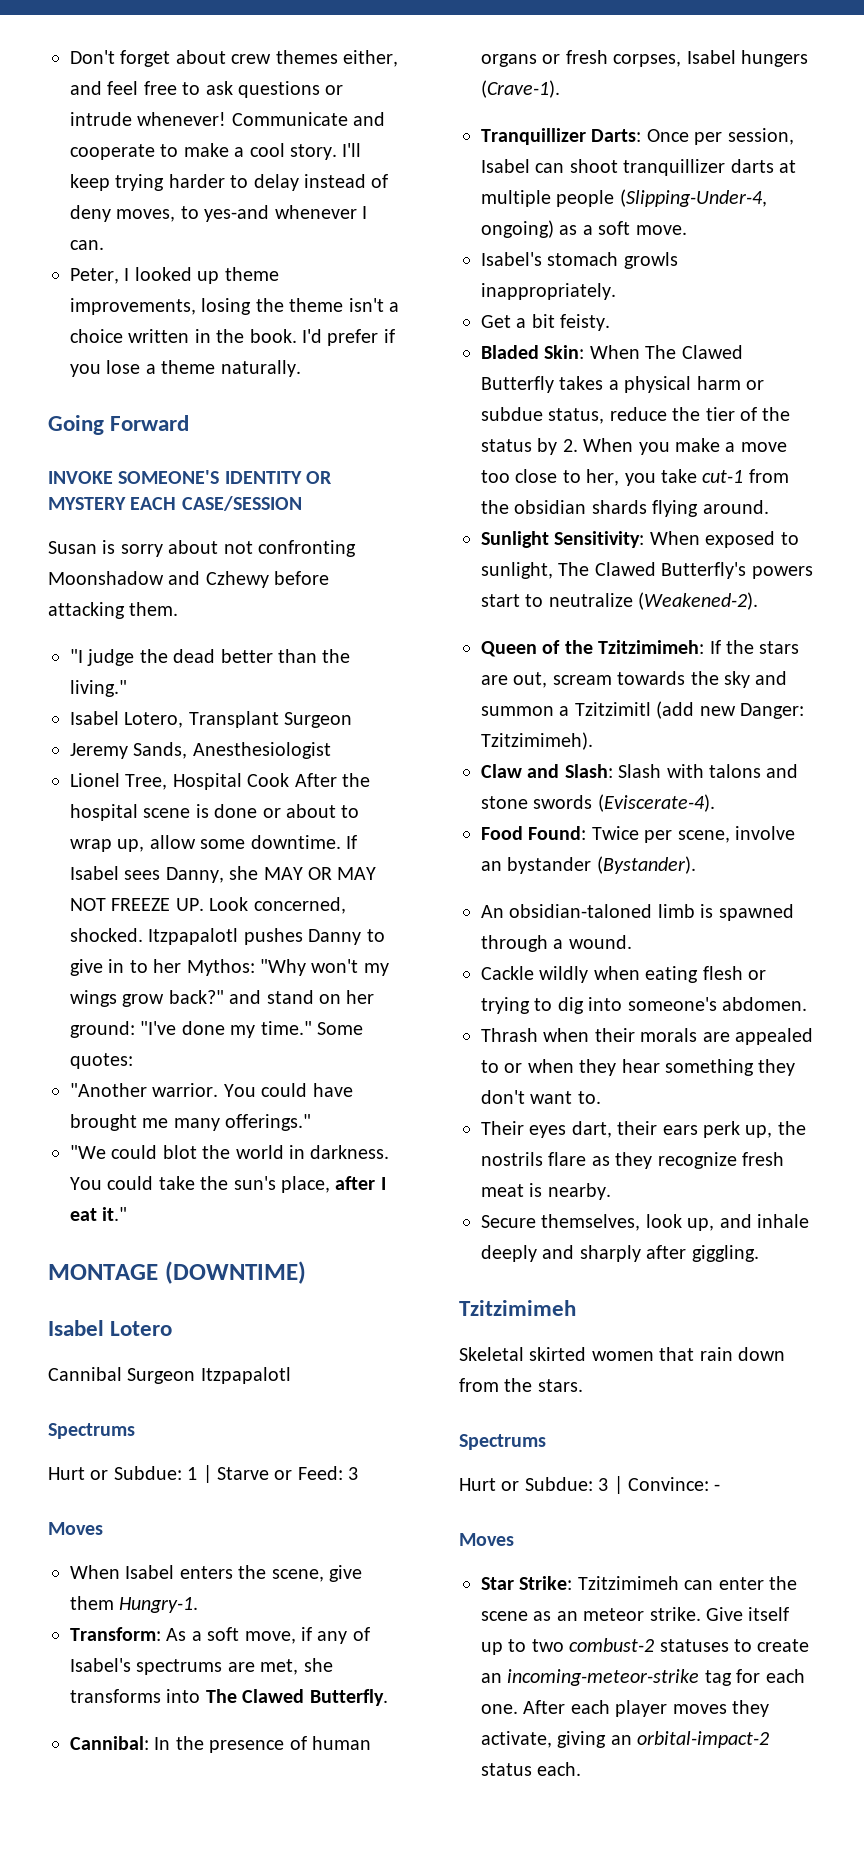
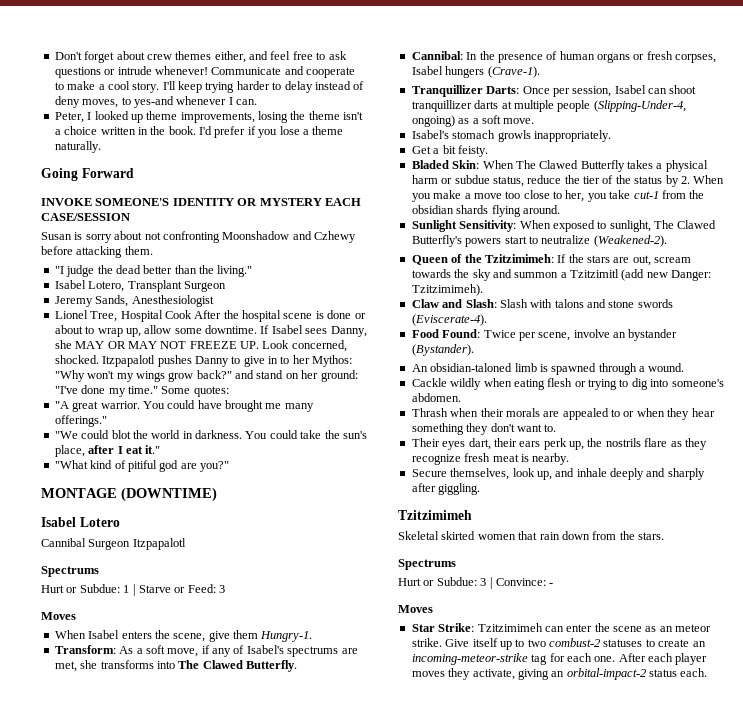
- "Another warrior.
+ "A great warrior.
+ "What kind of pitiful god are you?"

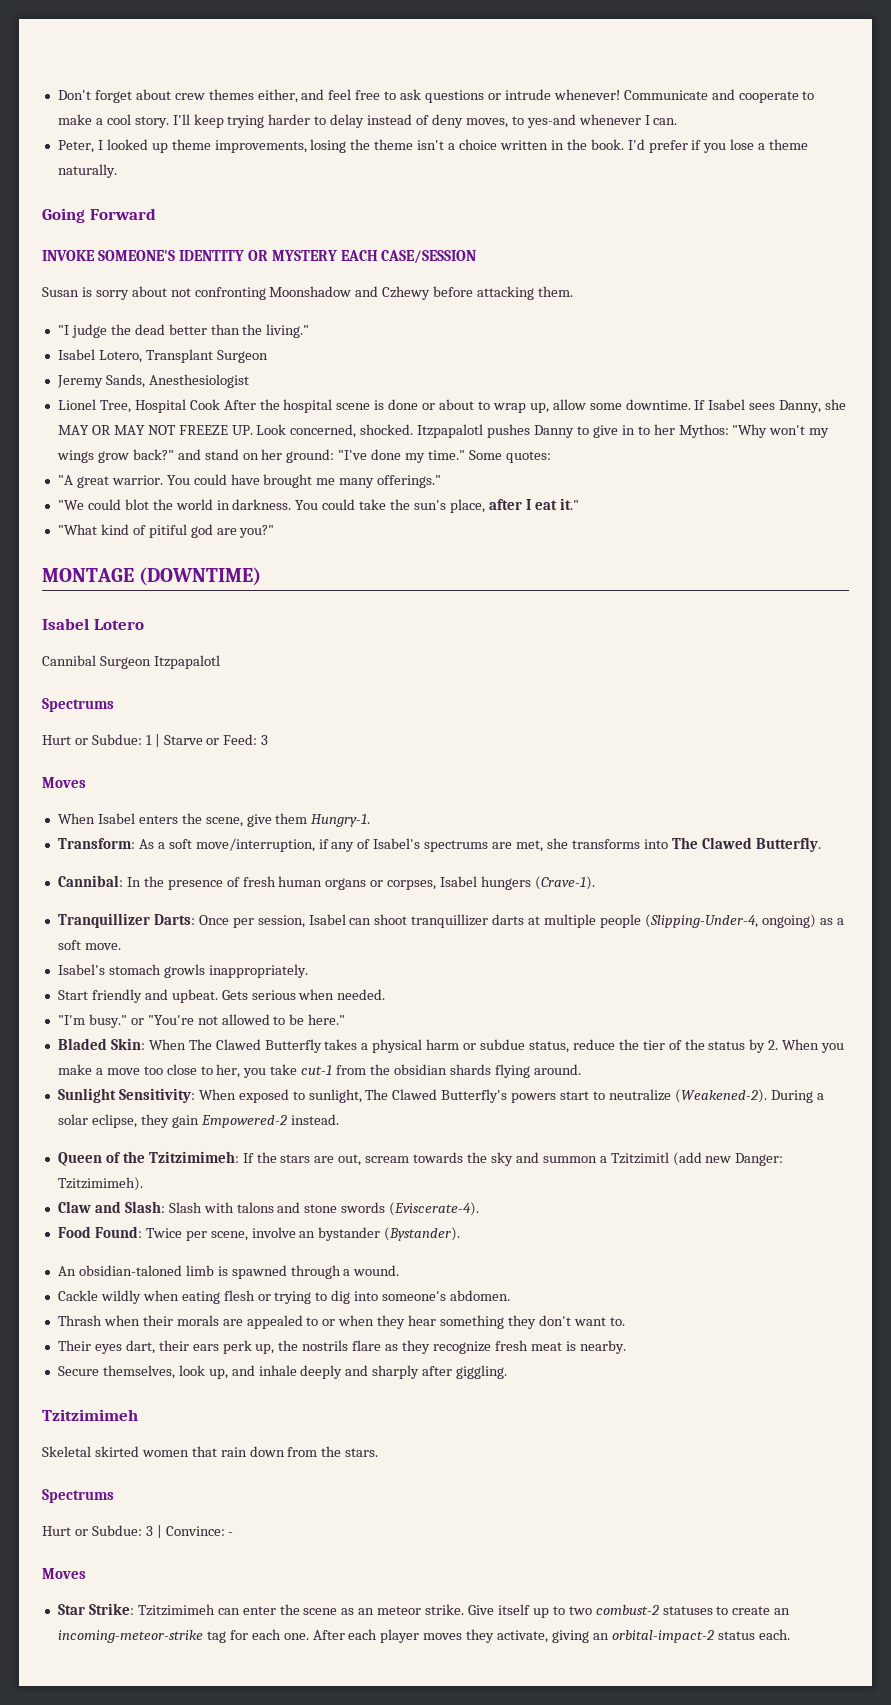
- Transform: As a soft move, if any of Isabel's spectrums are met, she transforms into The Clawed Butterfly.
+ Transform: As a soft move/interruption, if any of Isabel's spectrums are met, she transforms into The Clawed Butterfly.
- Cannibal: In the presence of human organs or fresh corpses, Isabel hungers (Crave-1).
+ Cannibal: In the presence of fresh human organs or corpses, Isabel hungers (Crave-1).
- Get a bit feisty.
+ Start friendly and upbeat. Gets serious when needed.
+ "I'm busy." or "You're not allowed to be here."
+ During a solar eclipse, they gain Empowered-2 instead.

